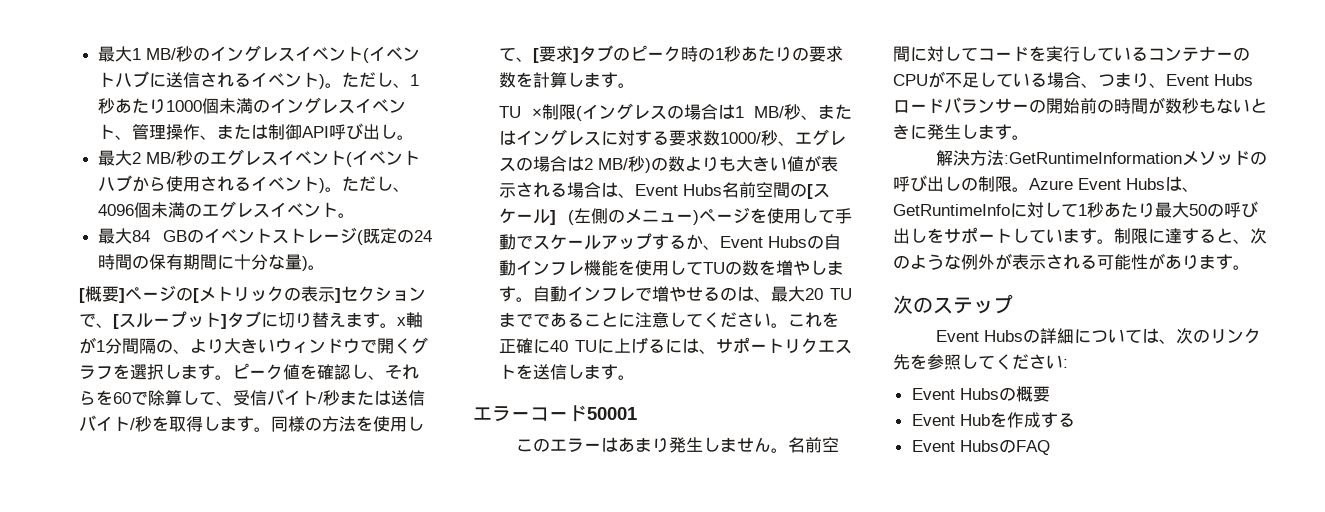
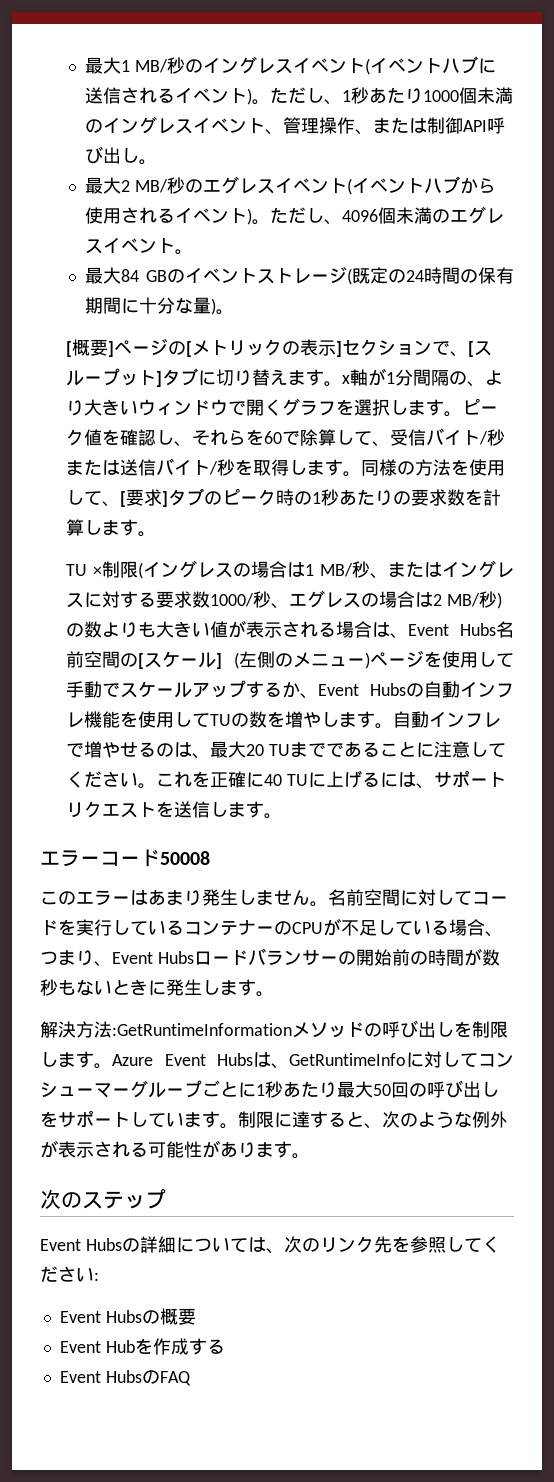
- エラーコード50001
+ エラーコード50008
- 解決方法:GetRuntimeInformationメソッドの呼び出しの制限。
+ 解決方法:GetRuntimeInformationメソッドの呼び出しを制限します。
- Azure Event Hubsは、GetRuntimeInfoに対して1秒あたり最大50の呼び出しをサポートしています。
+ Azure Event Hubsは、GetRuntimeInfoに対してコンシューマーグループごとに1秒あたり最大50回の呼び出しをサポートしています。

